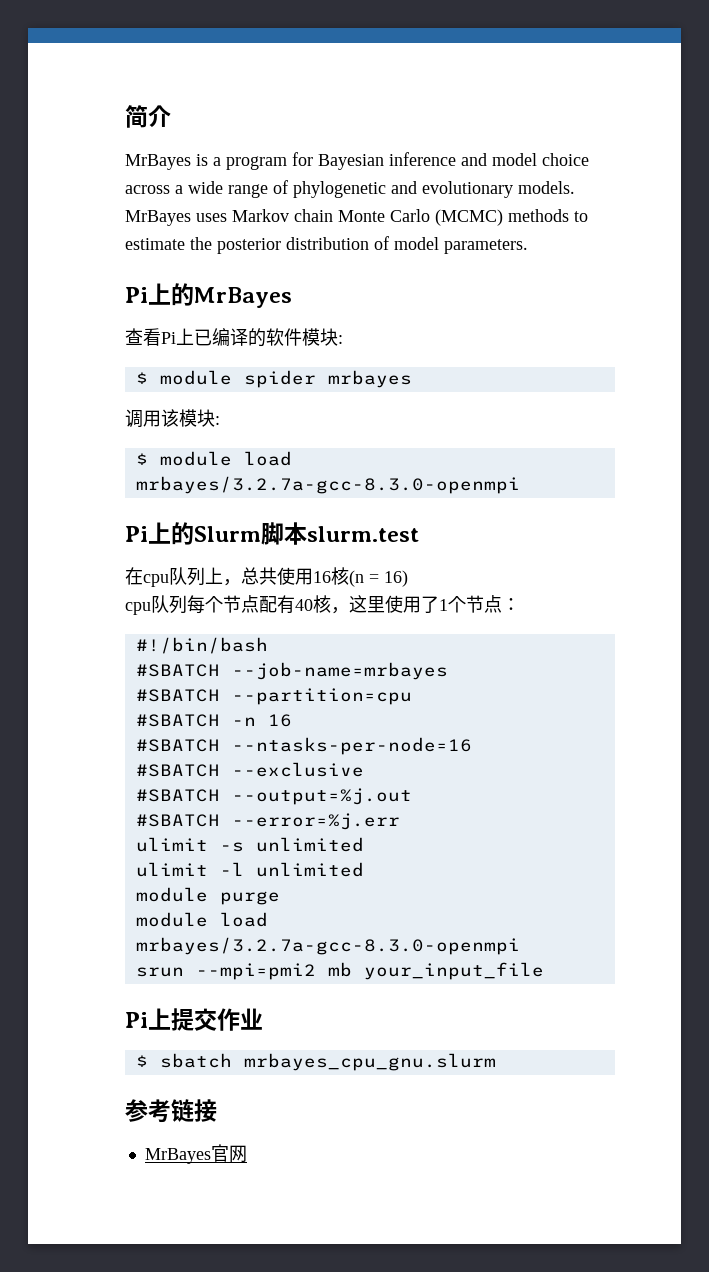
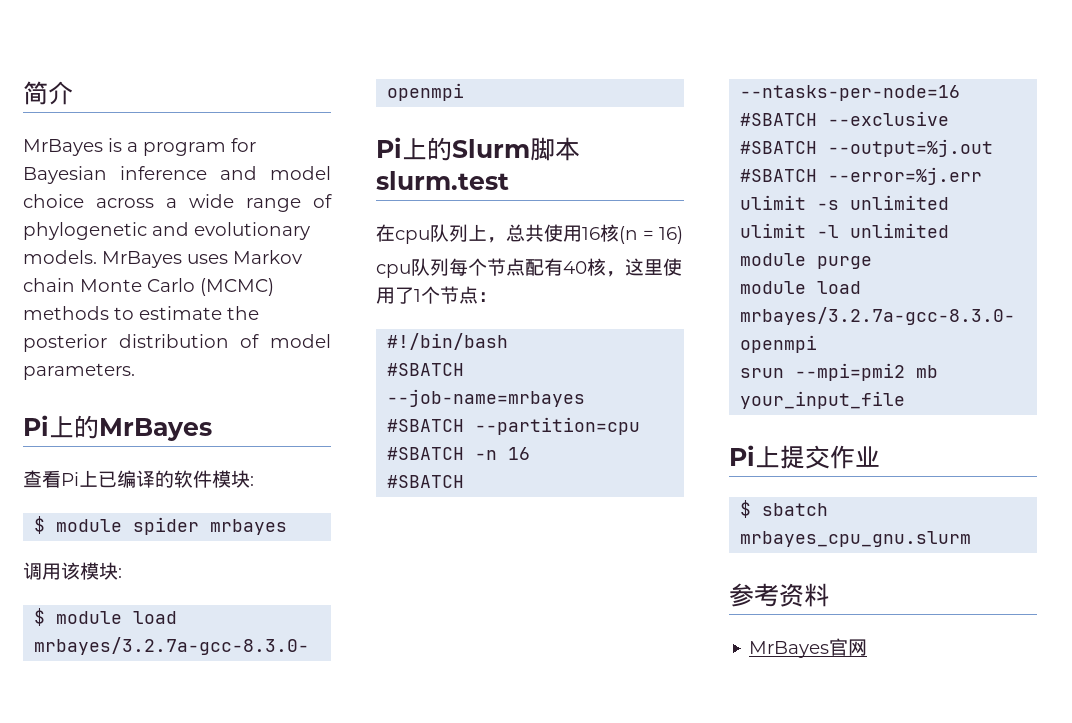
- 参考链接
+ 参考资料

